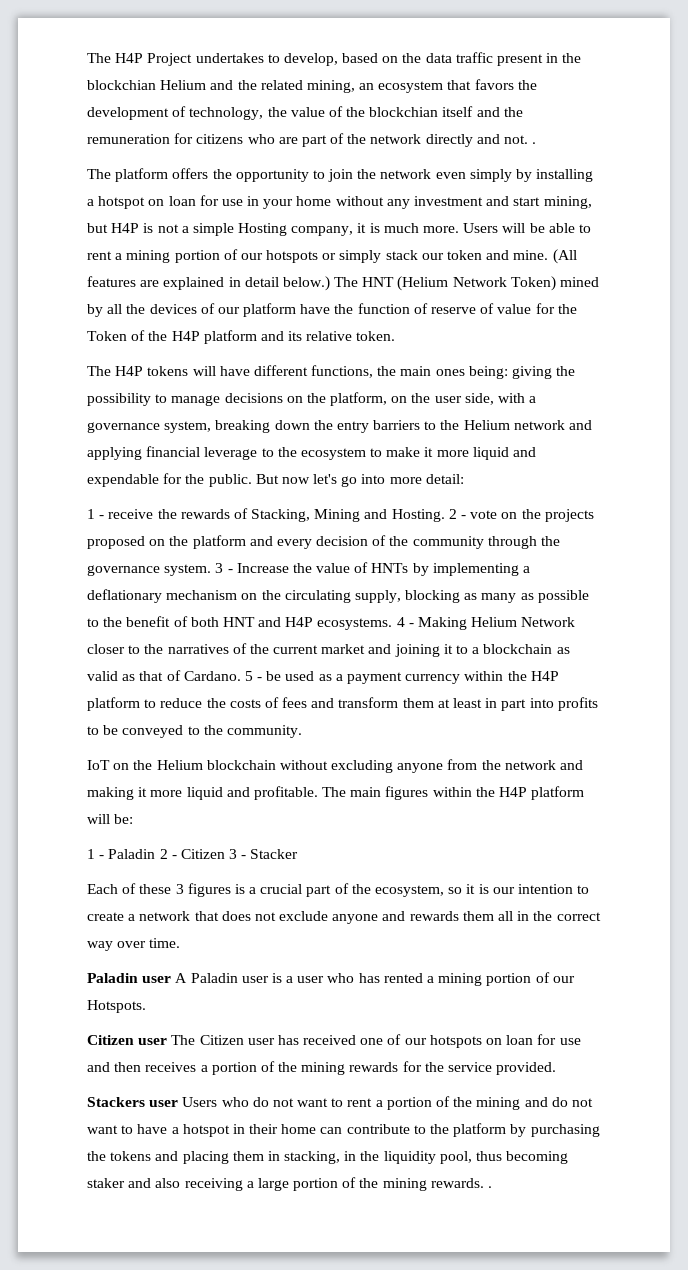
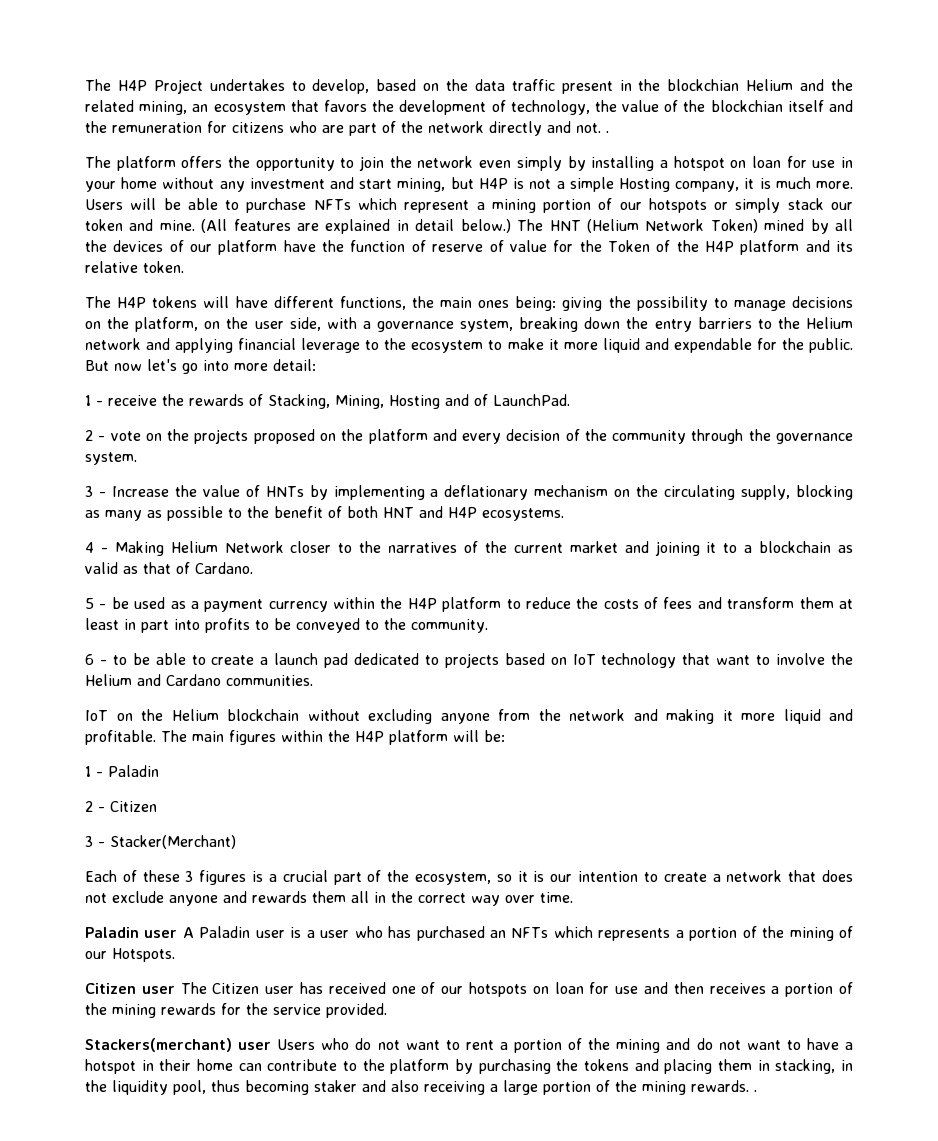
- Users will be able to rent a mining portion of our hotspots or simply stack our token and mine.
+ Users will be able to purchase NFTs which represent a mining portion of our hotspots or simply stack our token and mine.
- 1 - receive the rewards of Stacking, Mining and Hosting. 2 - vote on the projects proposed on the platform and every decision of the community through the governance system. 3 - Increase the value of HNTs by implementing a deflationary mechanism on the circulating supply, blocking as many as possible to the benefit of both HNT and H4P ecosystems. 4 - Making Helium Network closer to the narratives of the current market and joining it to a blockchain as valid as that of Cardano. 5 - be used as a payment currency within the H4P platform to reduce the costs of fees and transform them at least in part into profits to be conveyed to the community.
+ 1 - receive the rewards of Stacking, Mining, Hosting and of LaunchPad.
+ 2 - vote on the projects proposed on the platform and every decision of the community through the governance system.
+ 3 - Increase the value of HNTs by implementing a deflationary mechanism on the circulating supply, blocking as many as possible to the benefit of both HNT and H4P ecosystems.
+ 4 - Making Helium Network closer to the narratives of the current market and joining it to a blockchain as valid as that of Cardano.
+ 5 - be used as a payment currency within the H4P platform to reduce the costs of fees and transform them at least in part into profits to be conveyed to the community.
+ 6 - to be able to create a launch pad dedicated to projects based on IoT technology that want to involve the Helium and Cardano communities.
- 1 - Paladin 2 - Citizen 3 - Stacker
+ 1 - Paladin
+ 2 - Citizen
+ 3 - Stacker(Merchant)
- Paladin user A Paladin user is a user who has rented a mining portion of our Hotspots.
+ Paladin user A Paladin user is a user who has purchased an NFTs which represents a portion of the mining of our Hotspots.
- Stackers user Users who do not want to rent a portion of the mining and do not want to have a hotspot in their home can contribute to the platform by purchasing the tokens and placing them in stacking, in the liquidity pool, thus becoming staker and also receiving a large portion of the mining rewards. .
+ Stackers(merchant) user Users who do not want to rent a portion of the mining and do not want to have a hotspot in their home can contribute to the platform by purchasing the tokens and placing them in stacking, in the liquidity pool, thus becoming staker and also receiving a large portion of the mining rewards. .

